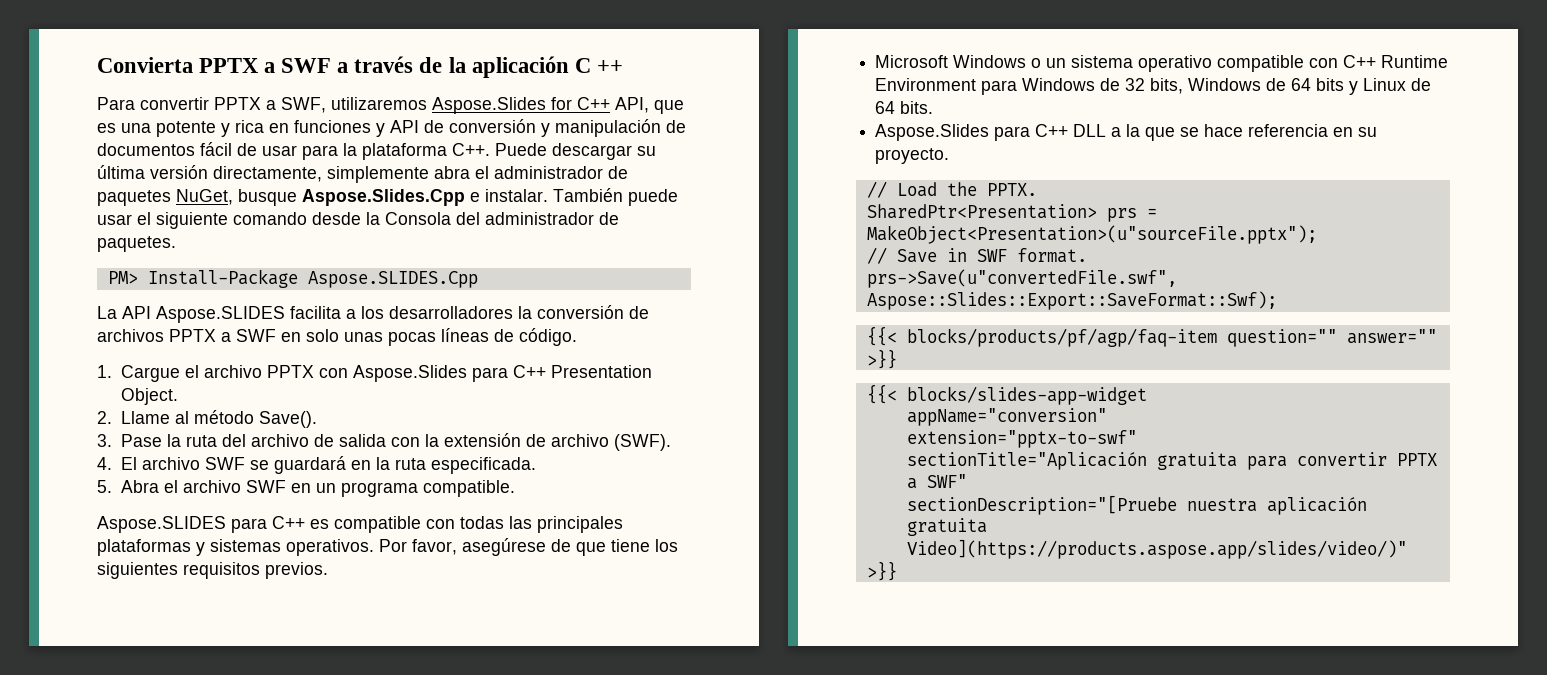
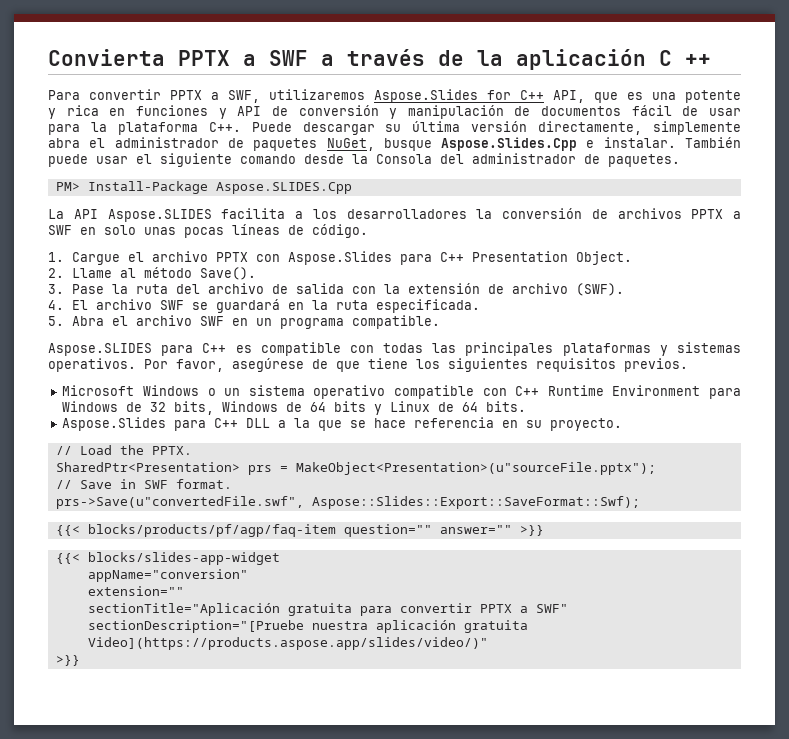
- extension="pptx-to-swf"
+ extension=""

